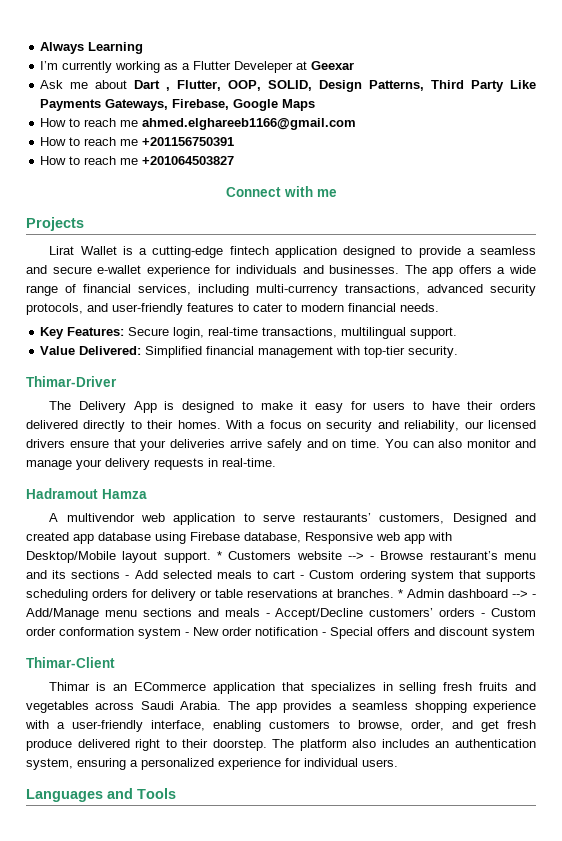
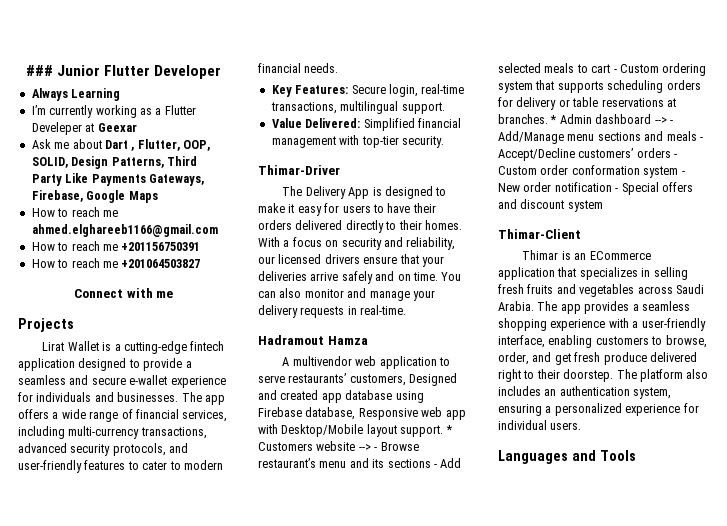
+ ### Junior Flutter Developer

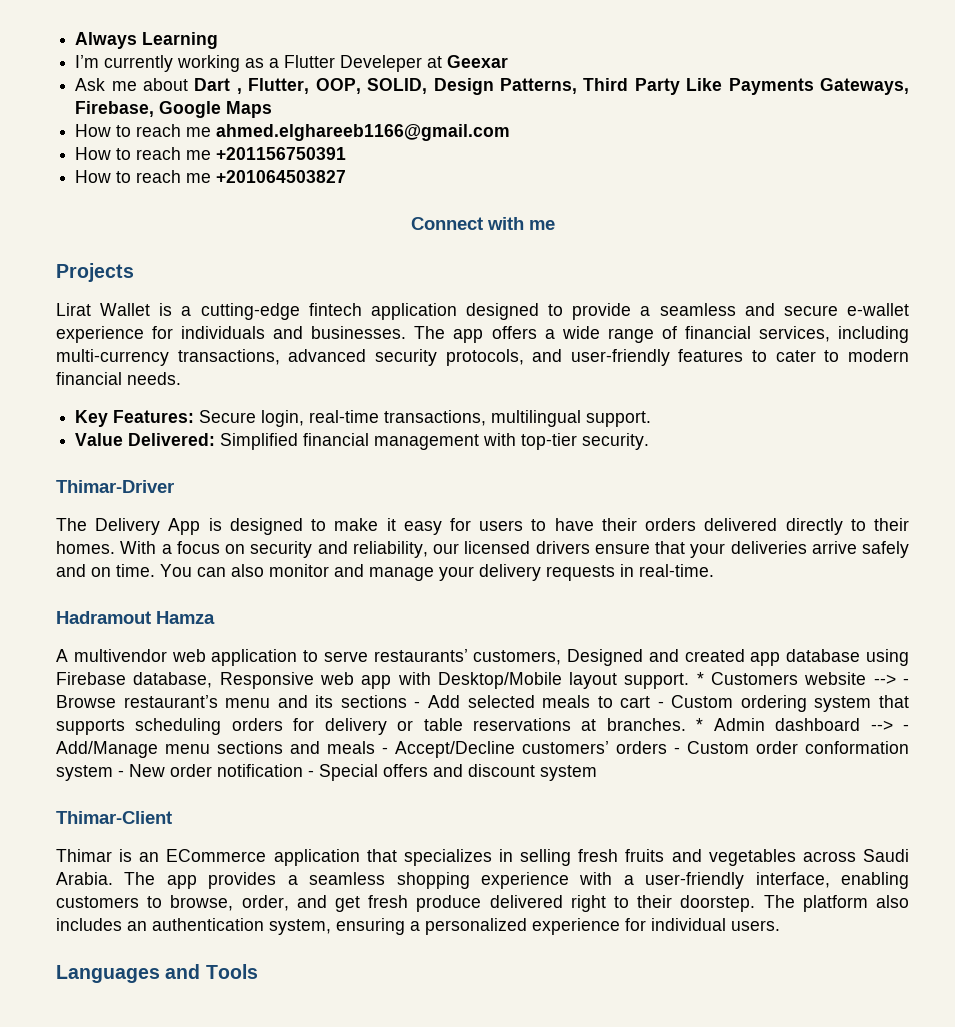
- ### Junior Flutter Developer

